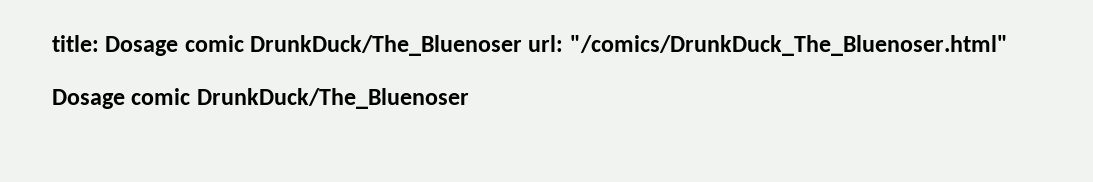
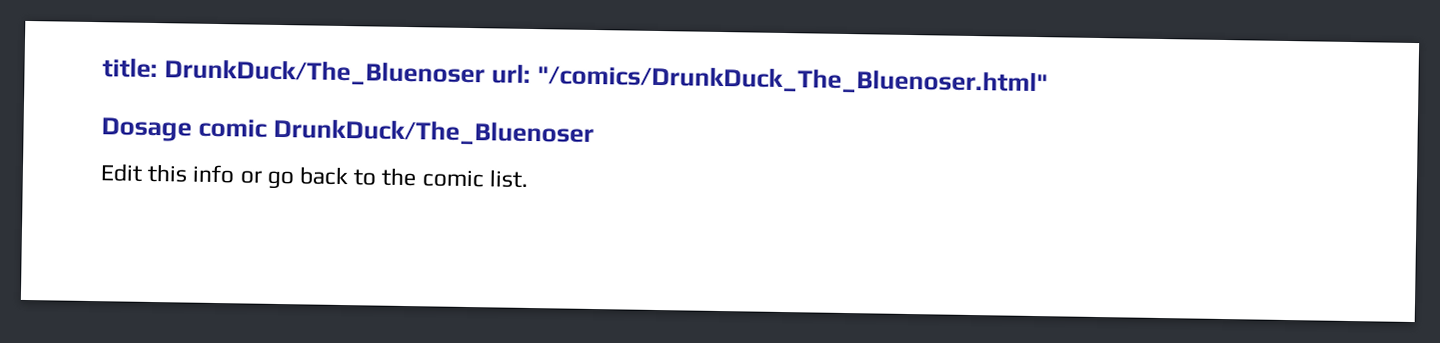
- title: Dosage comic DrunkDuck/The_Bluenoser url: "/comics/DrunkDuck_The_Bluenoser.html"
+ title: DrunkDuck/The_Bluenoser url: "/comics/DrunkDuck_The_Bluenoser.html"
+ Edit this info or go back to the comic list.

